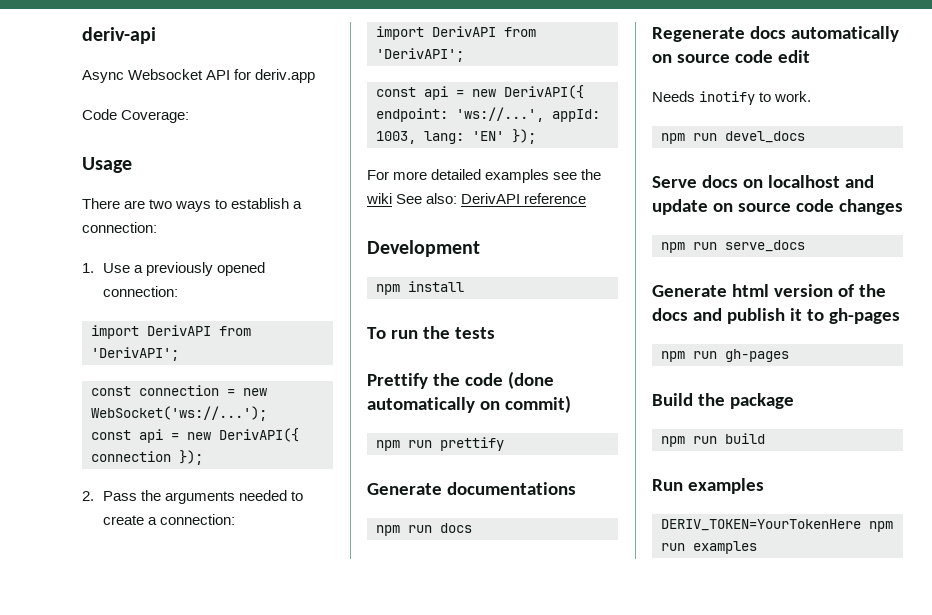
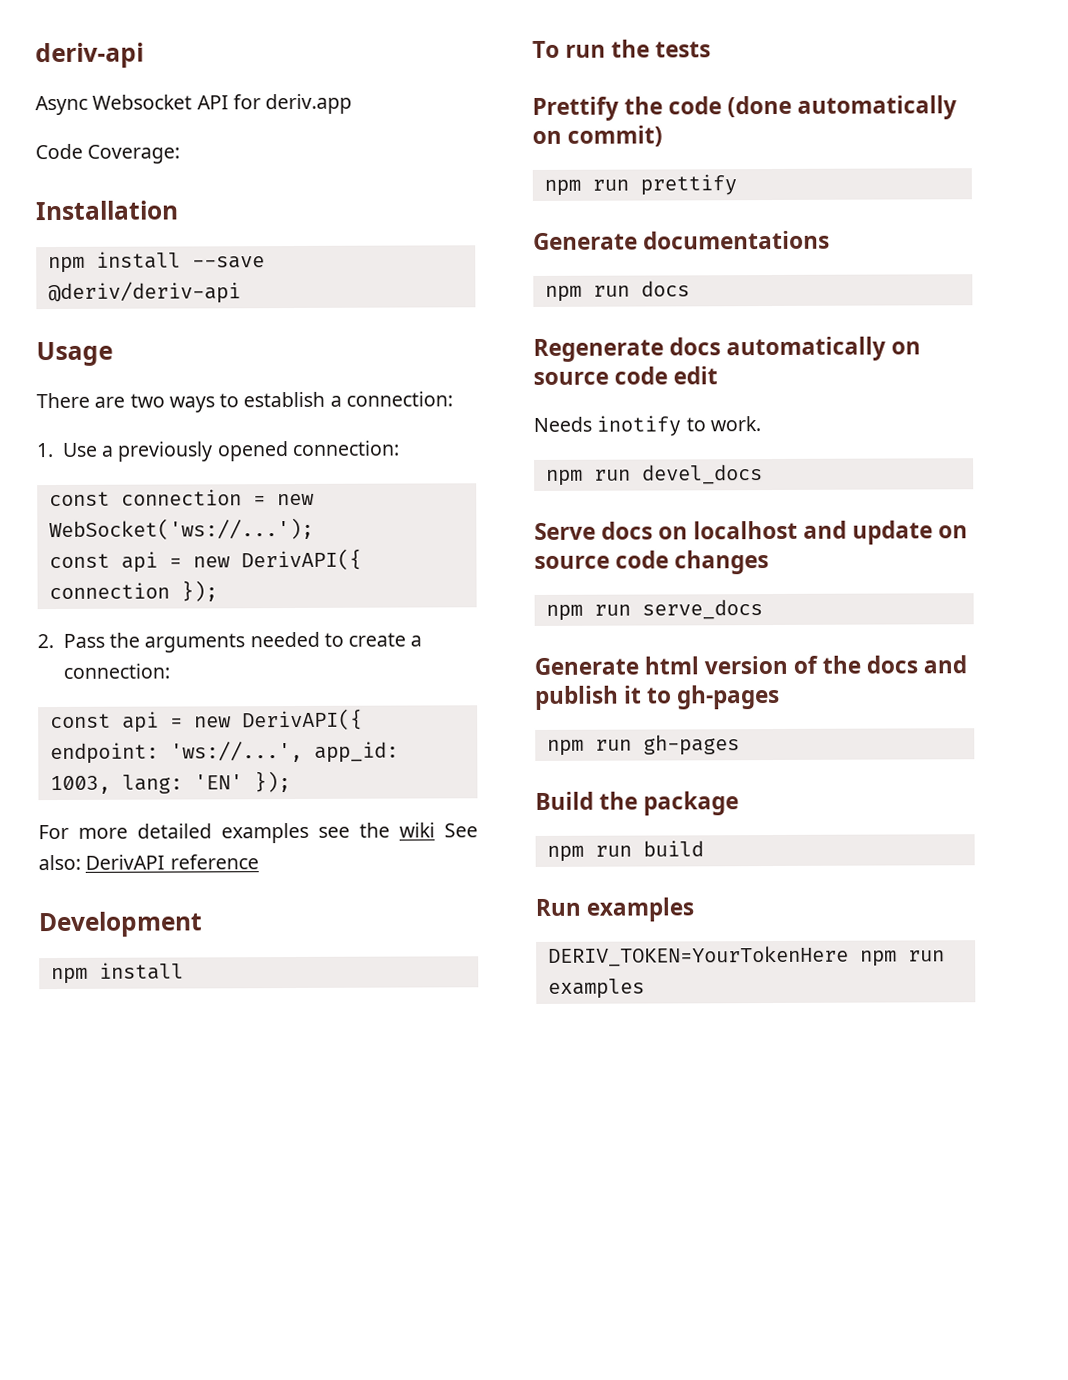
+ Installation
+ npm install --save @deriv/deriv-api
  1. Use a previously opened connection:
- import DerivAPI from 'DerivAPI';
  2. Pass the arguments needed to create a connection:
- import DerivAPI from 'DerivAPI';
- const api = new DerivAPI({ endpoint: 'ws://...', appId: 1003, lang: 'EN' });
+ const api = new DerivAPI({ endpoint: 'ws://...', app_id: 1003, lang: 'EN' });

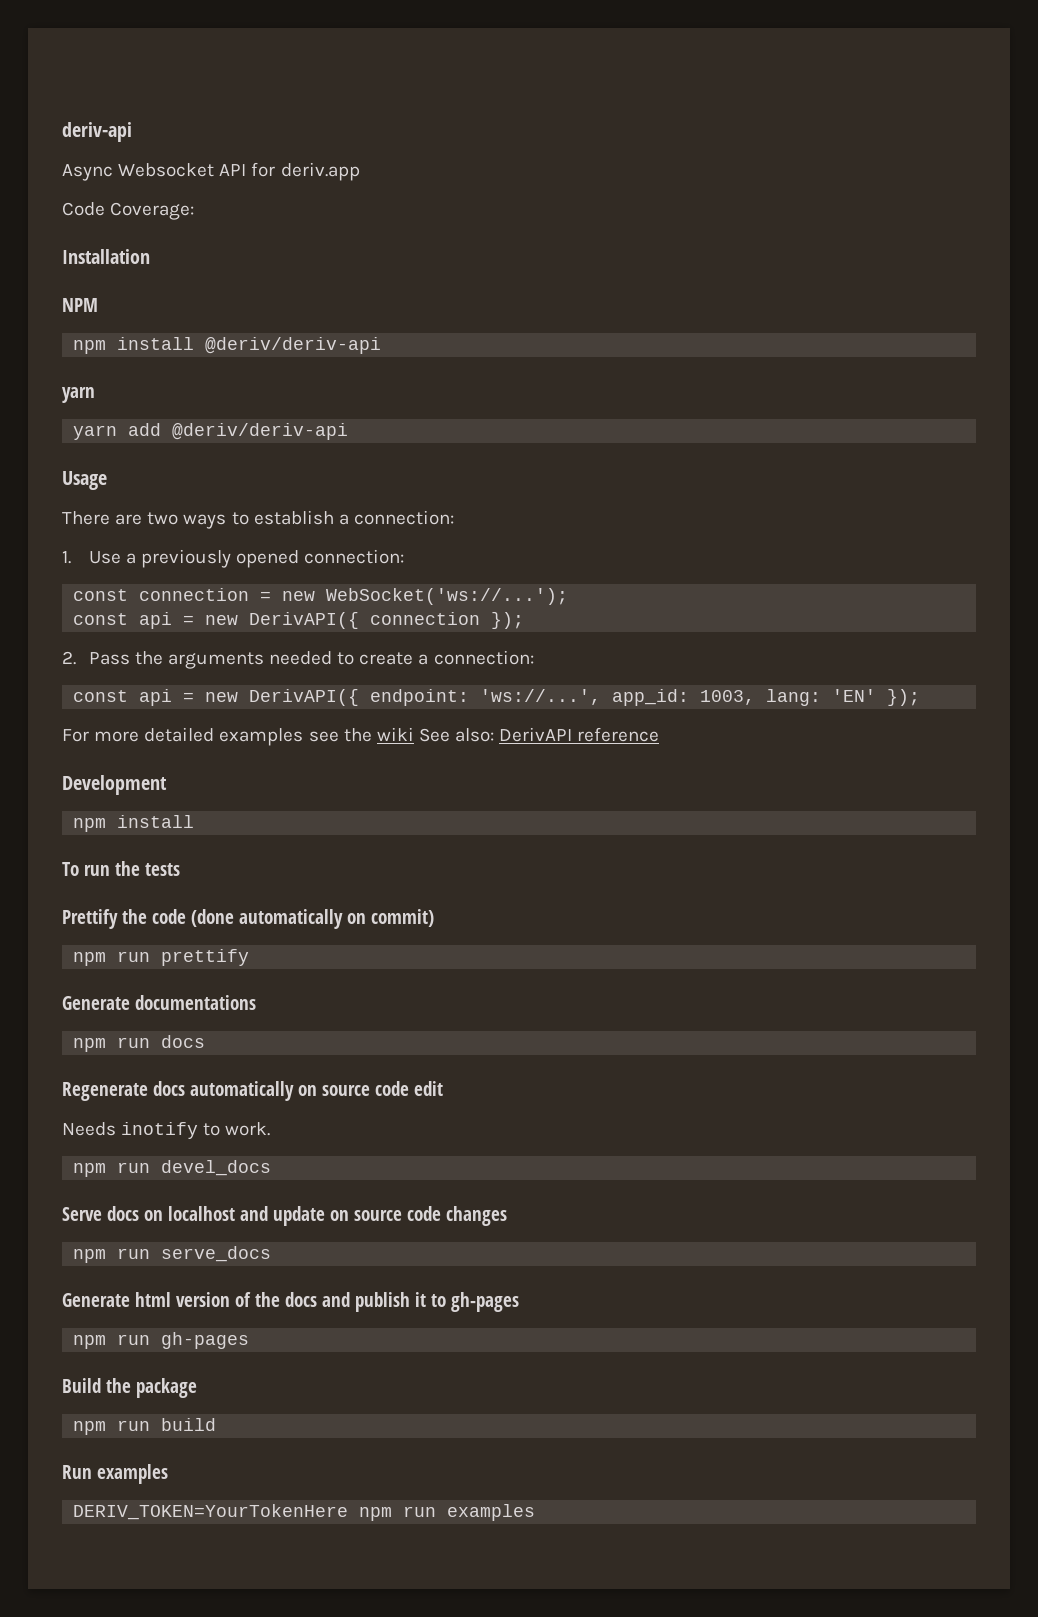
- npm install --save @deriv/deriv-api
+ NPM
+ npm install @deriv/deriv-api
+ yarn
+ yarn add @deriv/deriv-api

